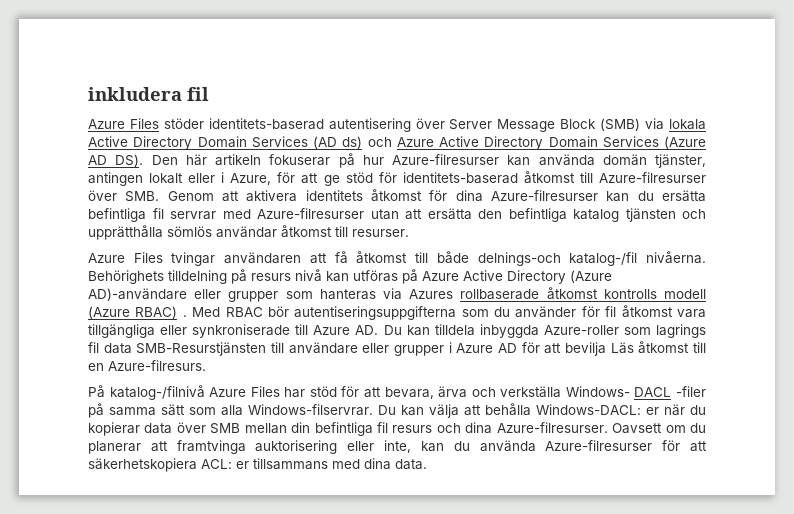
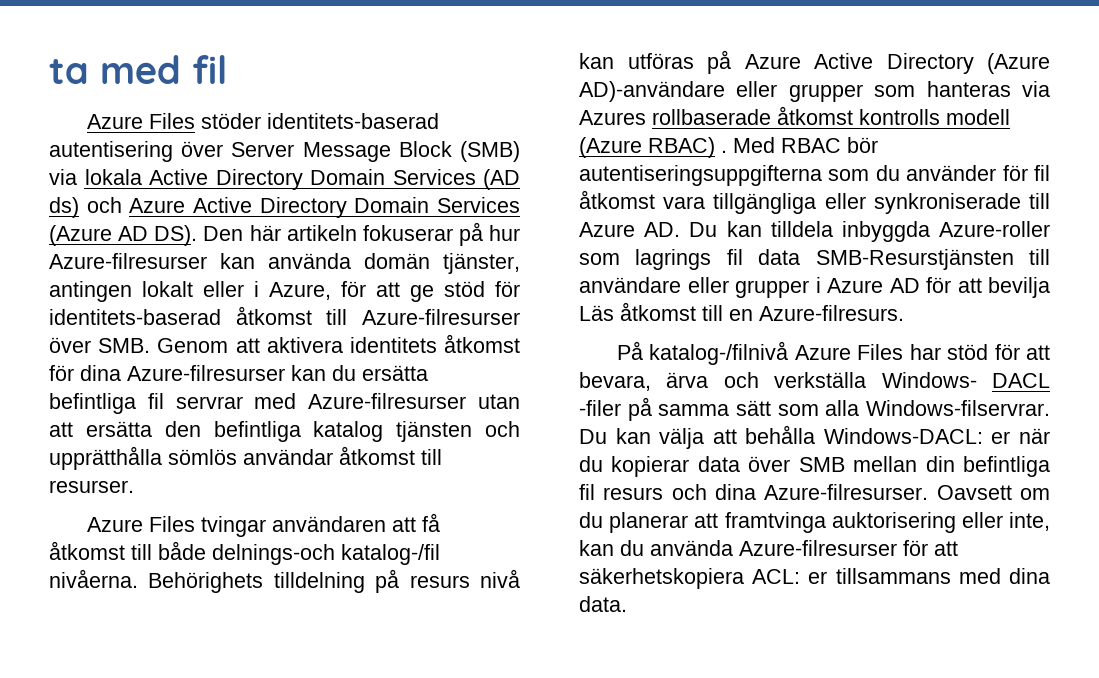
- inkludera fil
+ ta med fil

